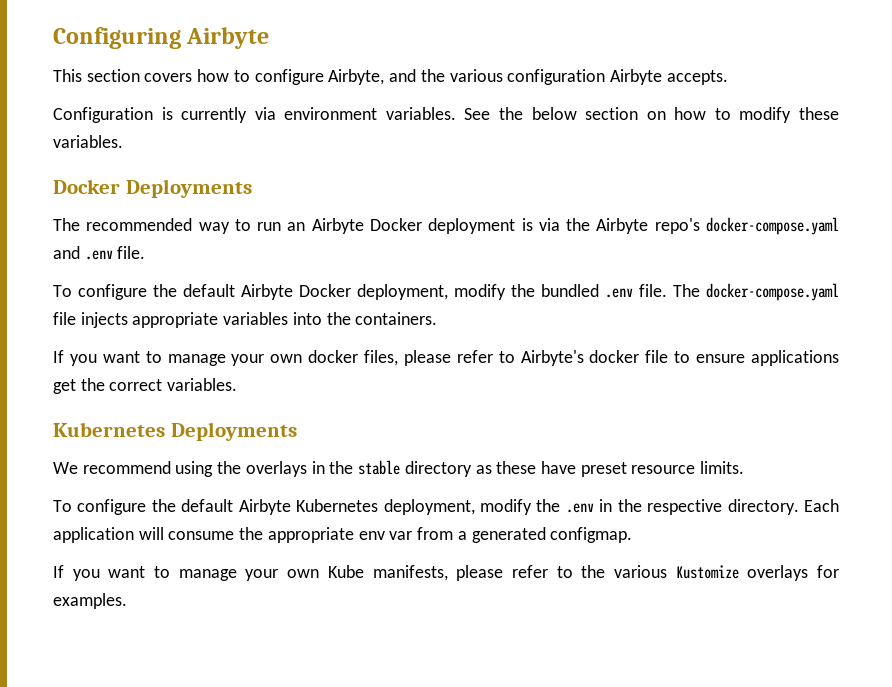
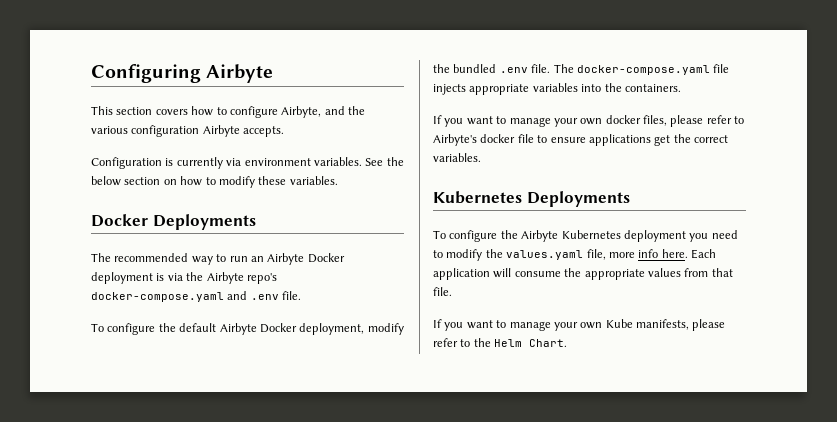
- We recommend using the overlays in the stable directory as these have preset resource limits.
- To configure the default Airbyte Kubernetes deployment, modify the .env in the respective directory.
+ To configure the Airbyte Kubernetes deployment you need to modify the values.yaml file, more info here.
- Each application will consume the appropriate env var from a generated configmap.
+ Each application will consume the appropriate values from that file.
- If you want to manage your own Kube manifests, please refer to the various Kustomize overlays for examples.
+ If you want to manage your own Kube manifests, please refer to the Helm Chart.

